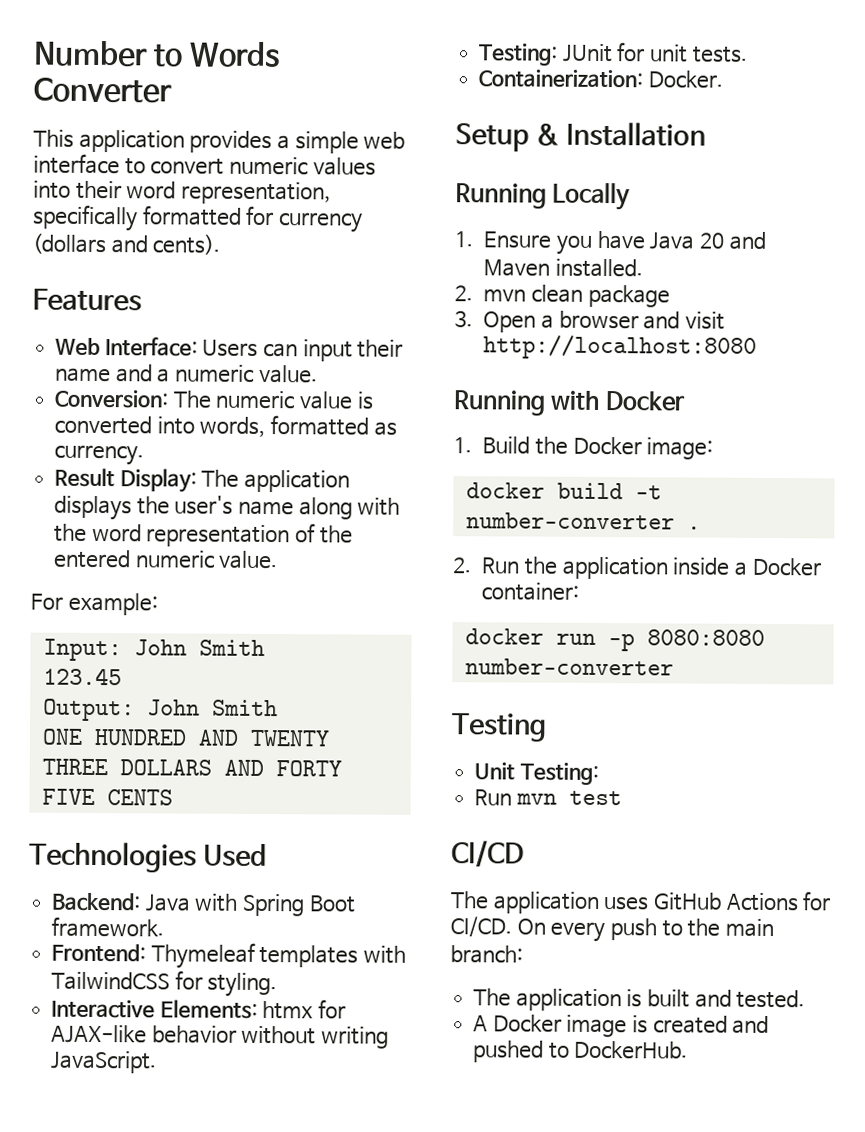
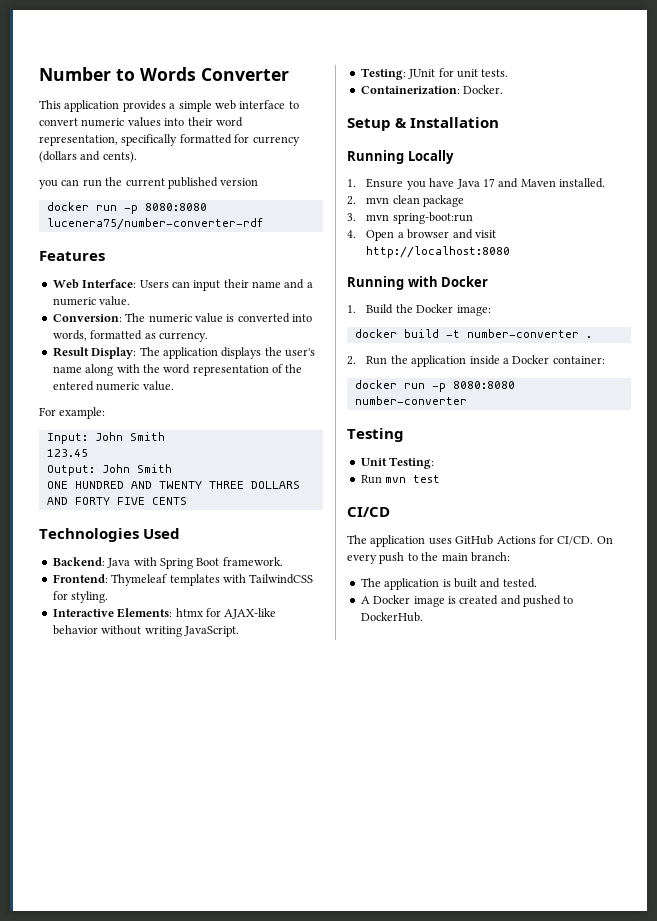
+ you can run the current published version
+ docker run -p 8080:8080 lucenera75/number-converter-rdf
- 1. Ensure you have Java 20 and Maven installed.
+ 1. Ensure you have Java 17 and Maven installed.
- 3. Open a browser and visit http://localhost:8080
+ 3. mvn spring-boot:run
+ 4. Open a browser and visit http://localhost:8080

